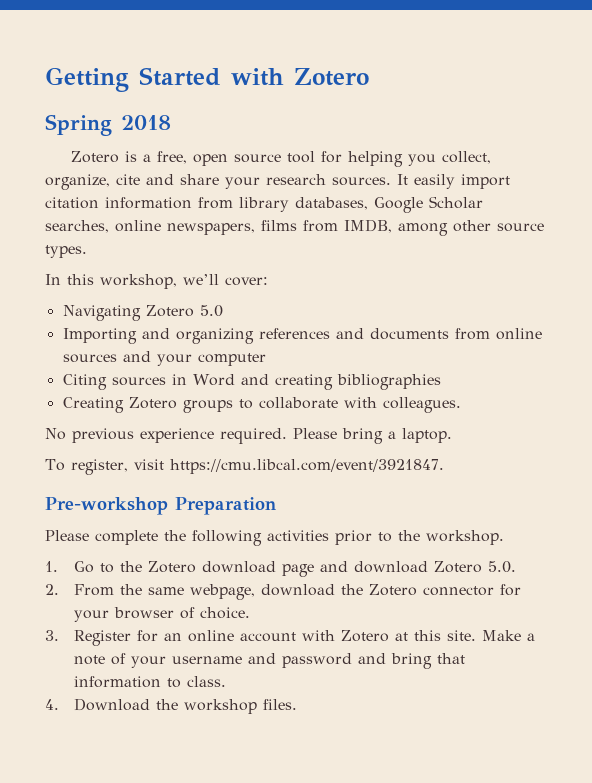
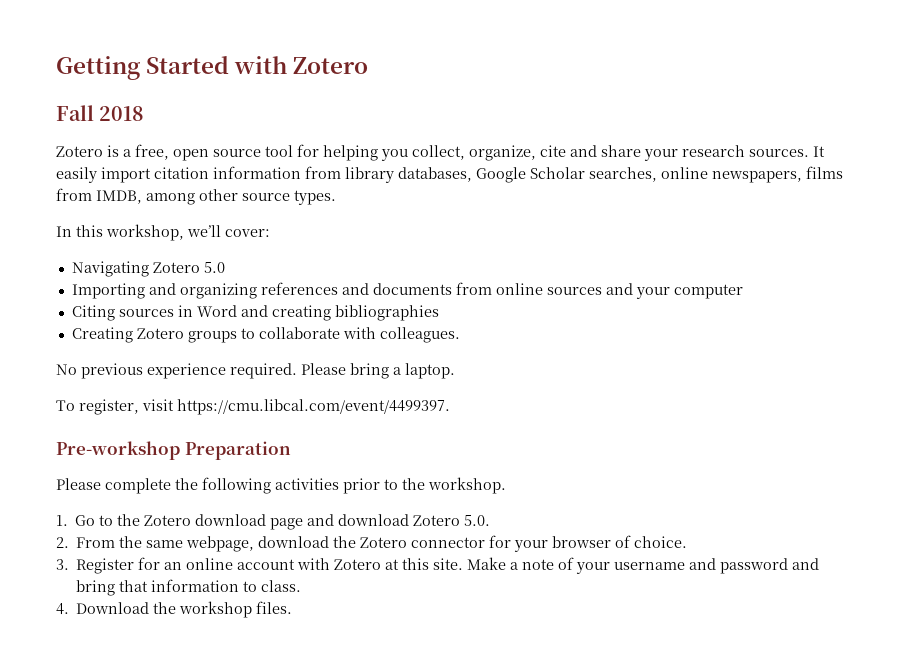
- Spring 2018
+ Fall 2018
- To register, visit https://cmu.libcal.com/event/3921847.
+ To register, visit https://cmu.libcal.com/event/4499397.

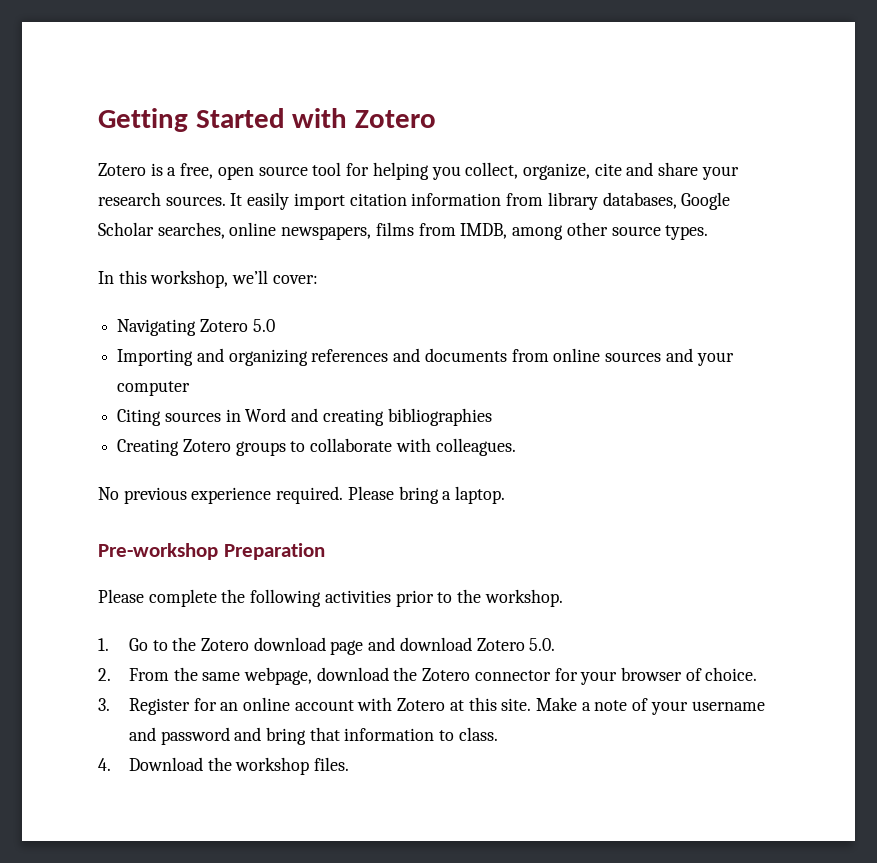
- Fall 2018
- To register, visit https://cmu.libcal.com/event/4499397.

